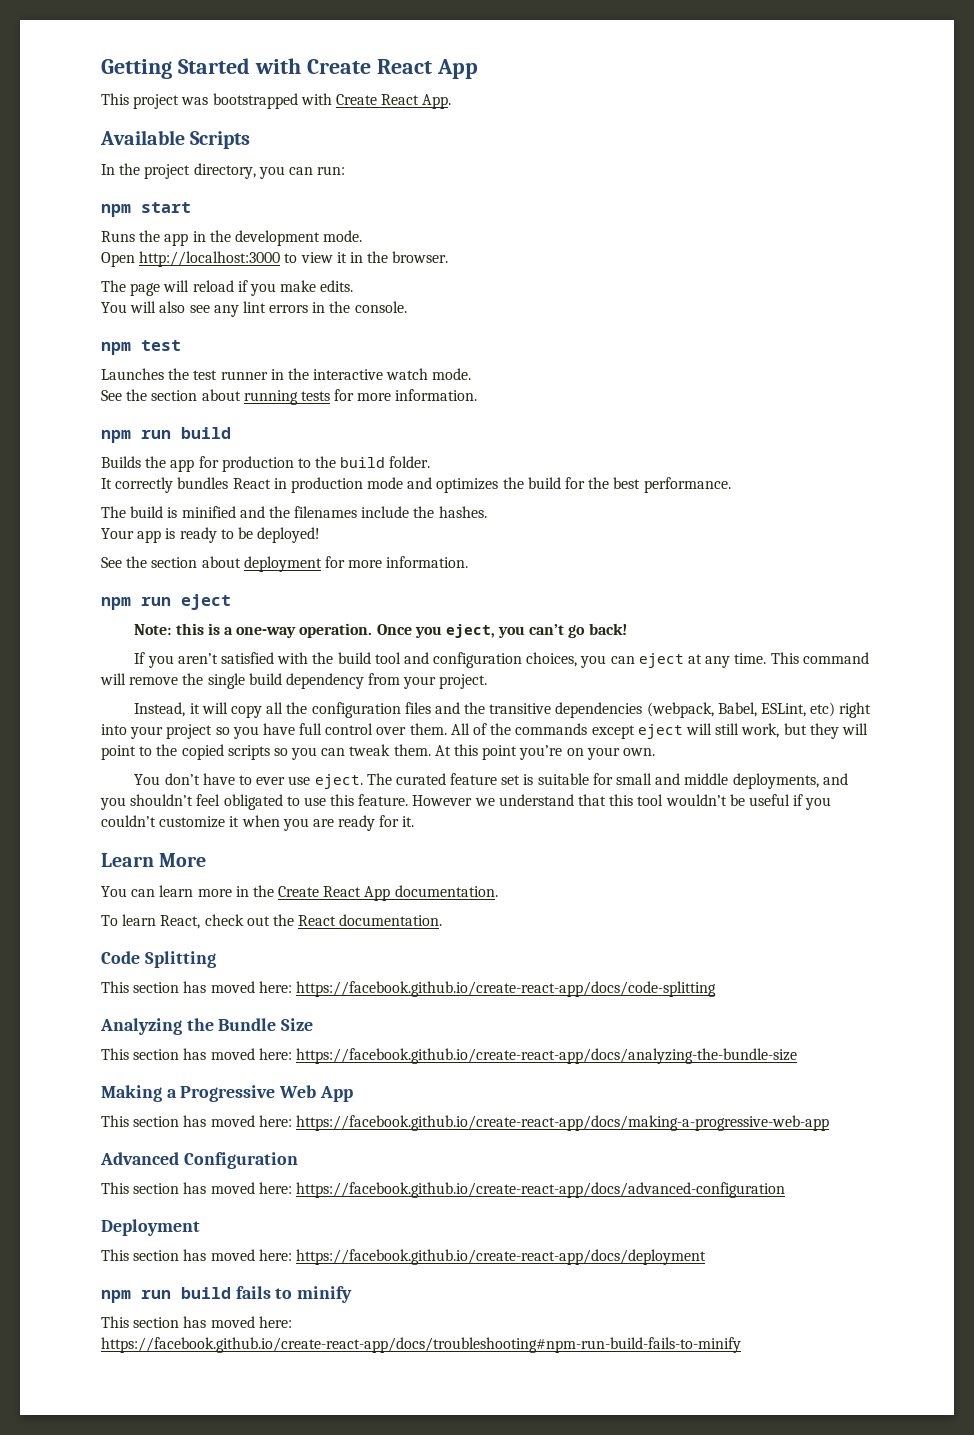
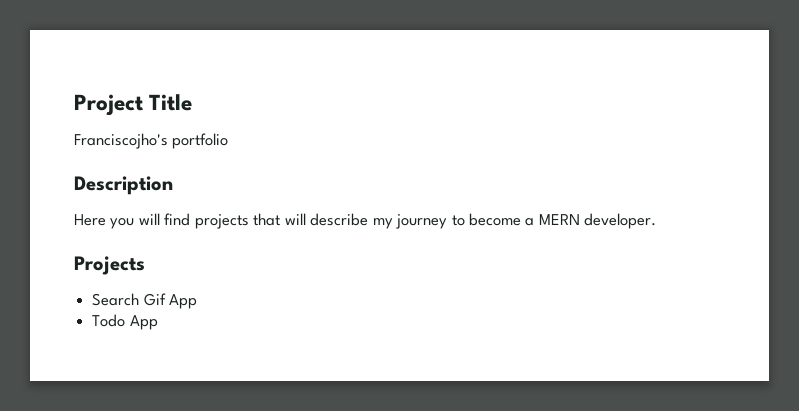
- Getting Started with Create React App
- This project was bootstrapped with Create React App.
- Available Scripts
- In the project directory, you can run:
- npm start
- Runs the app in the development mode.
- Open http://localhost:3000 to view it in the browser.
- The page will reload if you make edits.
- You will also see any lint errors in the console.
- npm test
- Launches the test runner in the interactive watch mode.
- See the section about running tests for more information.
- npm run build
- Builds the app for production to the build folder.
- It correctly bundles React in production mode and optimizes the build for the best performance.
- The build is minified and the filenames include the hashes.
- Your app is ready to be deployed!
- See the section about deployment for more information.
- npm run eject
- Note: this is a one-way operation. Once you eject, you can’t go back!
- If you aren’t satisfied with the build tool and configuration choices, you can eject at any time. This command will remove the single build dependency from your project.
- Instead, it will copy all the configuration files and the transitive dependencies (webpack, Babel, ESLint, etc) right into your project so you have full control over them. All of the commands except eject will still work, but they will point to the copied scripts so you can tweak them. At this point you’re on your own.
- You don’t have to ever use eject. The curated feature set is suitable for small and middle deployments, and you shouldn’t feel obligated to use this feature. However we understand that this tool wouldn’t be useful if you couldn’t customize it when you are ready for it.
- Learn More
- You can learn more in the Create React App documentation.
- To learn React, check out the React documentation.
- Code Splitting
- This section has moved here: https://facebook.github.io/create-react-app/docs/code-splitting
- Analyzing the Bundle Size
- This section has moved here: https://facebook.github.io/create-react-app/docs/analyzing-the-bundle-size
- Making a Progressive Web App
- This section has moved here: https://facebook.github.io/create-react-app/docs/making-a-progressive-web-app
- Advanced Configuration
- This section has moved here: https://facebook.github.io/create-react-app/docs/advanced-configuration
- Deployment
- This section has moved here: https://facebook.github.io/create-react-app/docs/deployment
- npm run build fails to minify
- This section has moved here: https://facebook.github.io/create-react-app/docs/troubleshooting#npm-run-build-fails-to-minify
+ Project Title
+ Franciscojho's portfolio
+ Description
+ Here you will find projects that will describe my journey to become a MERN developer.
+ Projects
+ Search Gif App
+ Todo App

